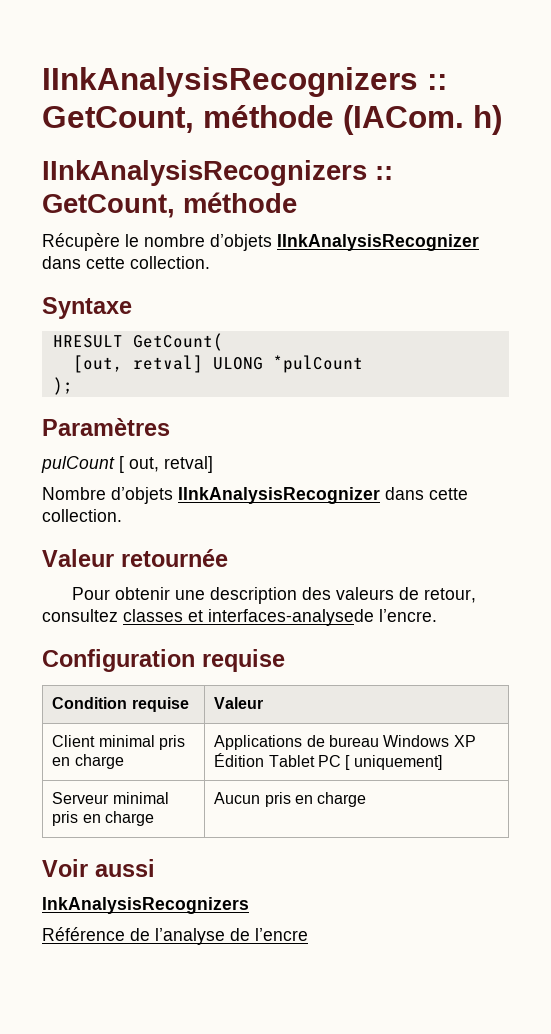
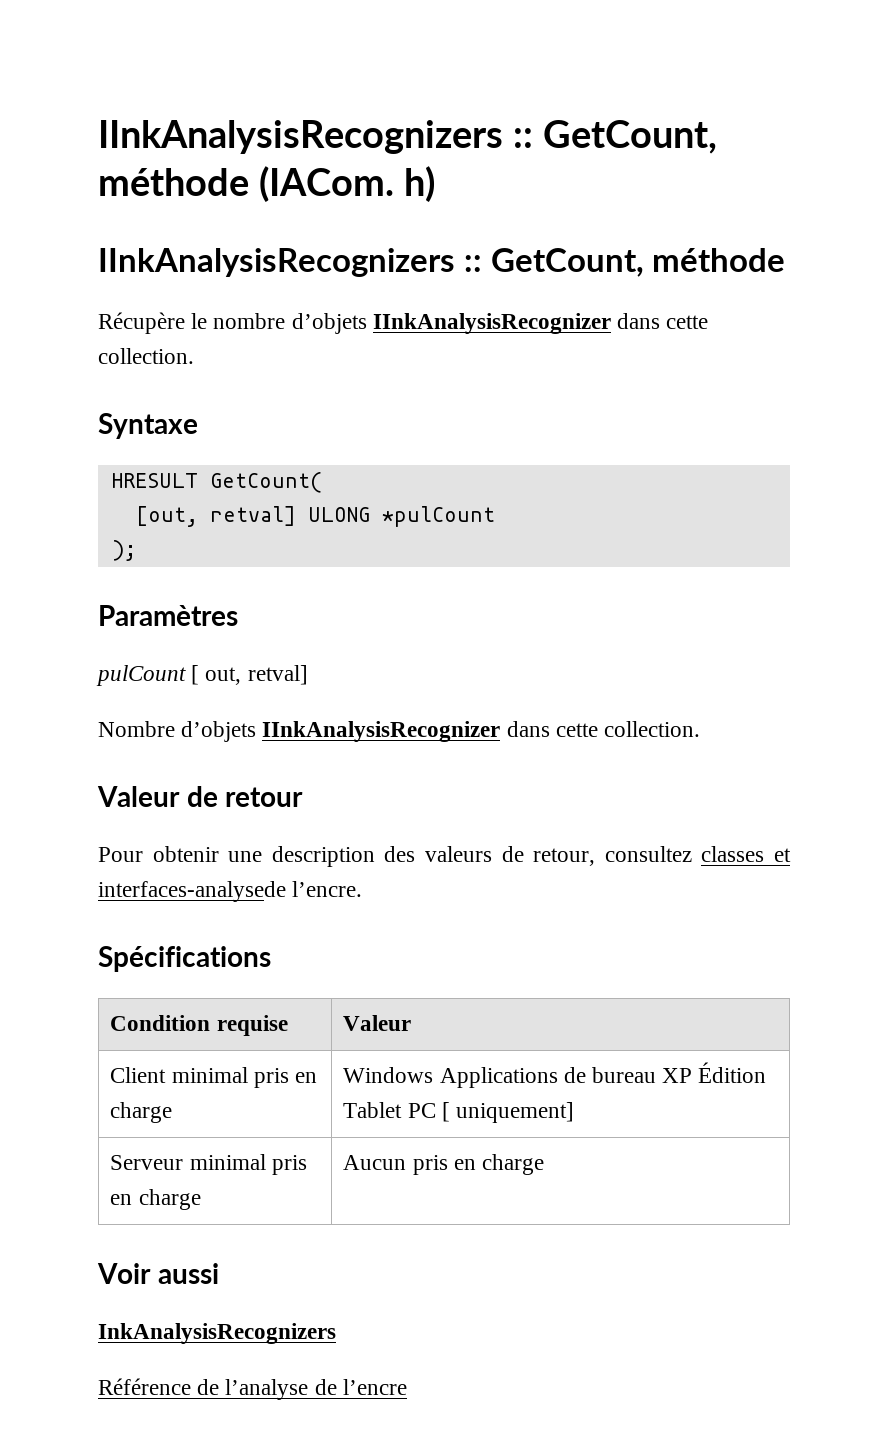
- Valeur retournée
+ Valeur de retour
- Configuration requise
+ Spécifications
- Client minimal pris en charge | Applications de bureau Windows XP Édition Tablet PC [ uniquement]
+ Client minimal pris en charge | Windows Applications de bureau XP Édition Tablet PC [ uniquement]

